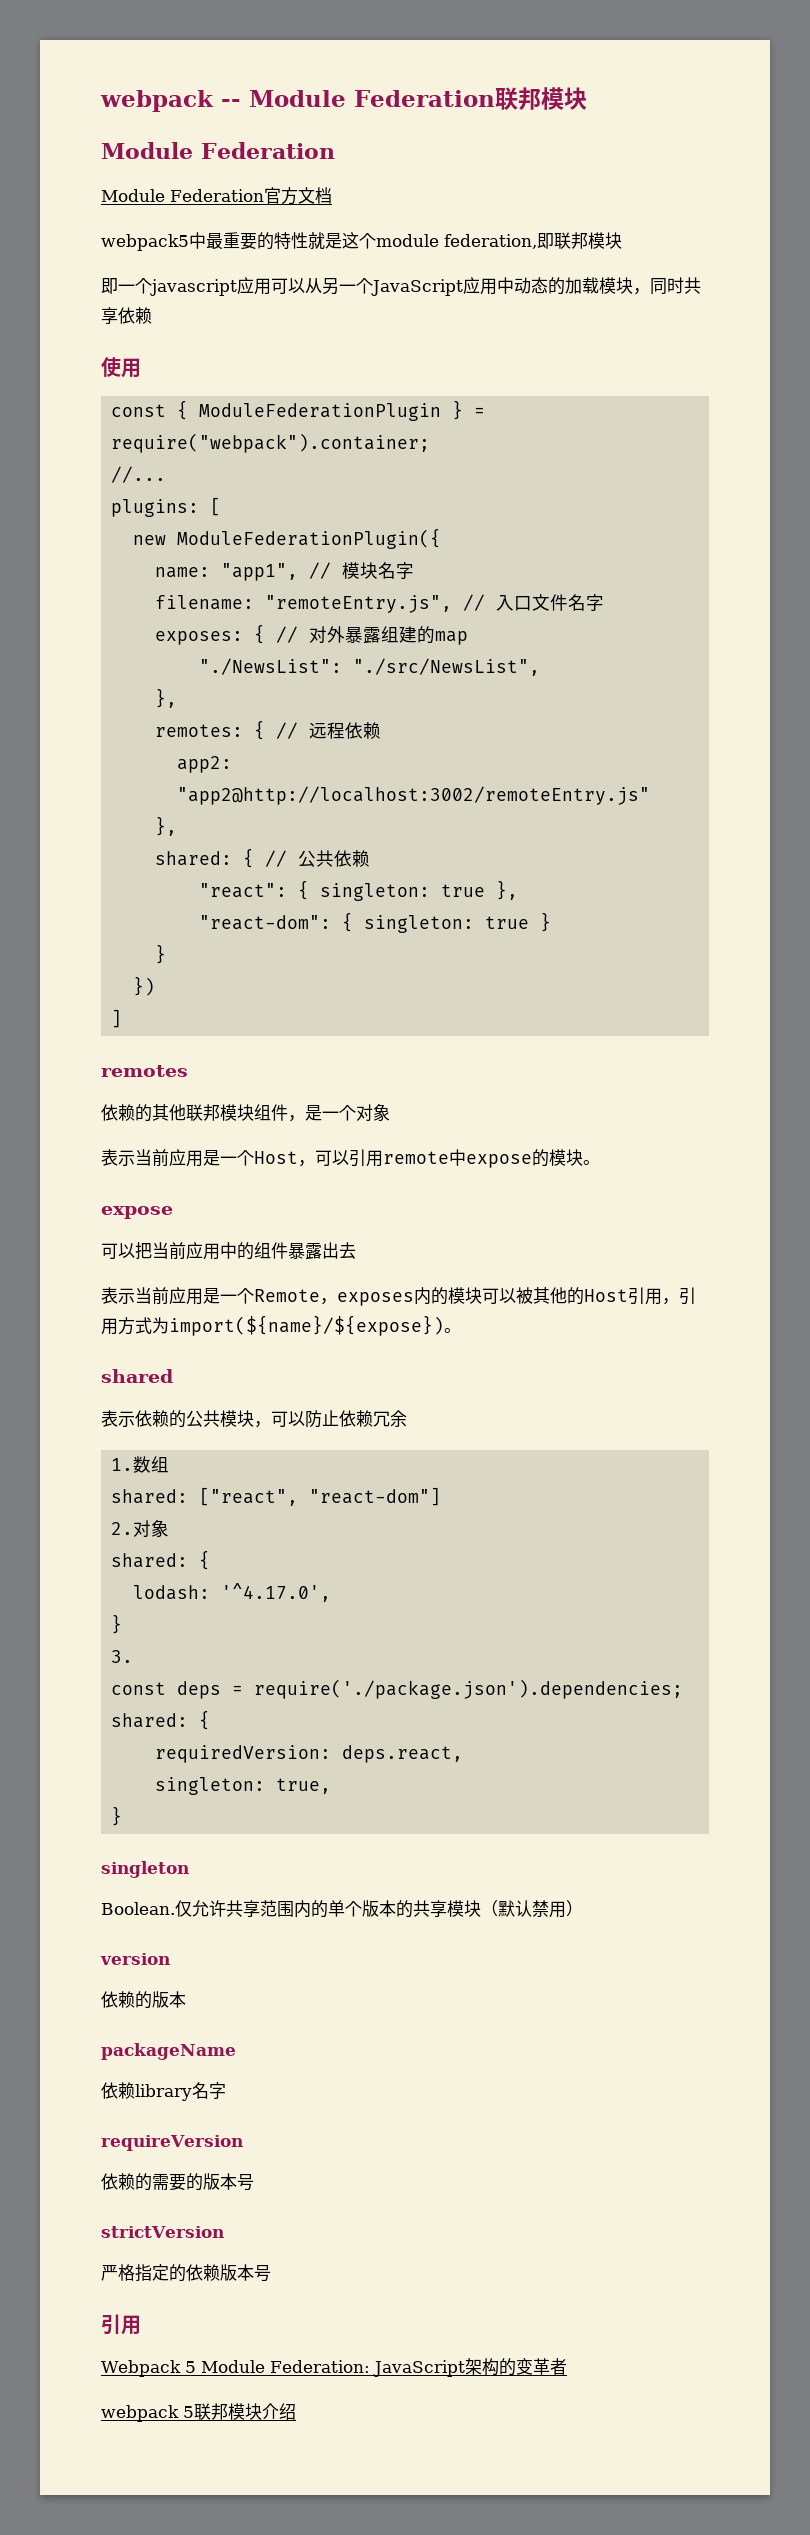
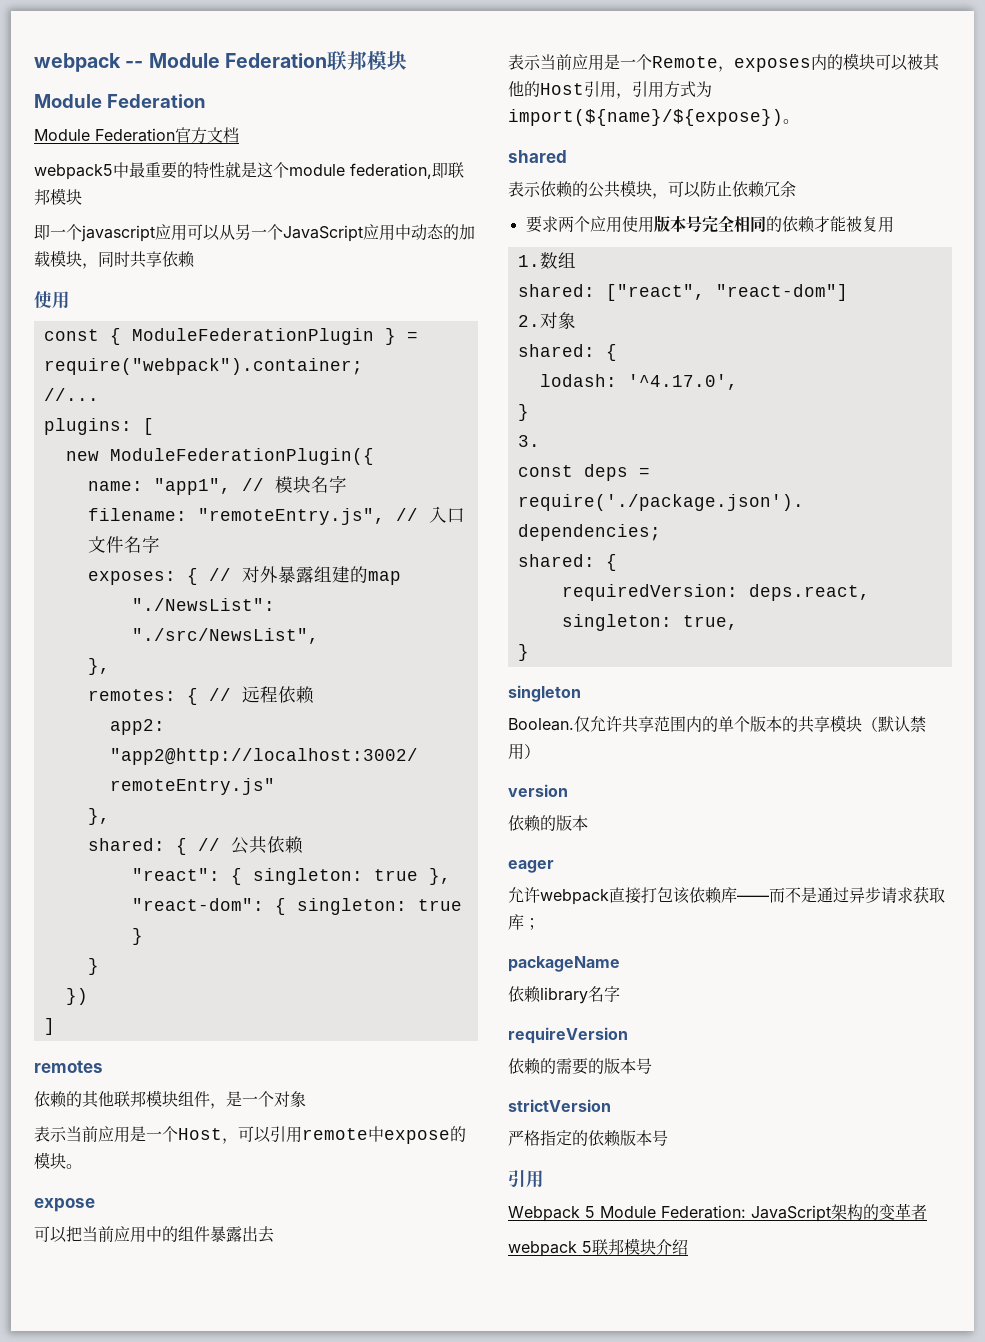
+ 要求两个应用使用版本号完全相同的依赖才能被复用
+ eager
+ 允许webpack直接打包该依赖库——而不是通过异步请求获取库；

